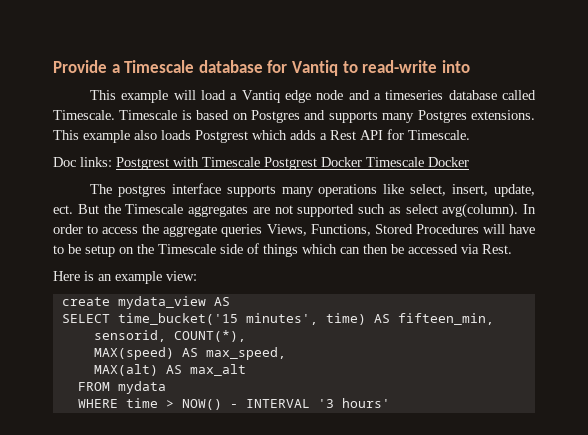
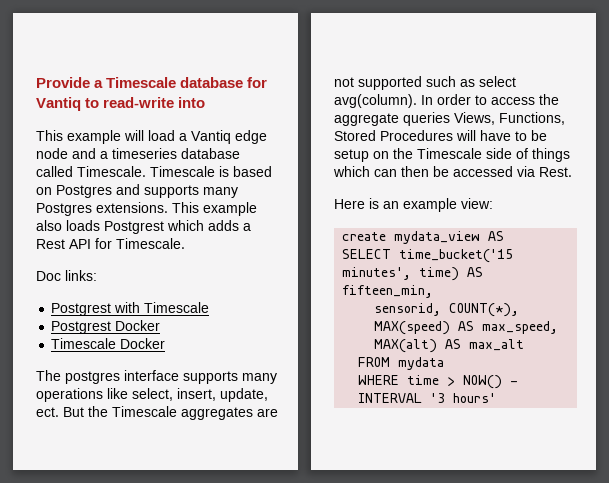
- Doc links: Postgrest with Timescale Postgrest Docker Timescale Docker
+ Doc links:
+ Postgrest with Timescale
+ Postgrest Docker
+ Timescale Docker

